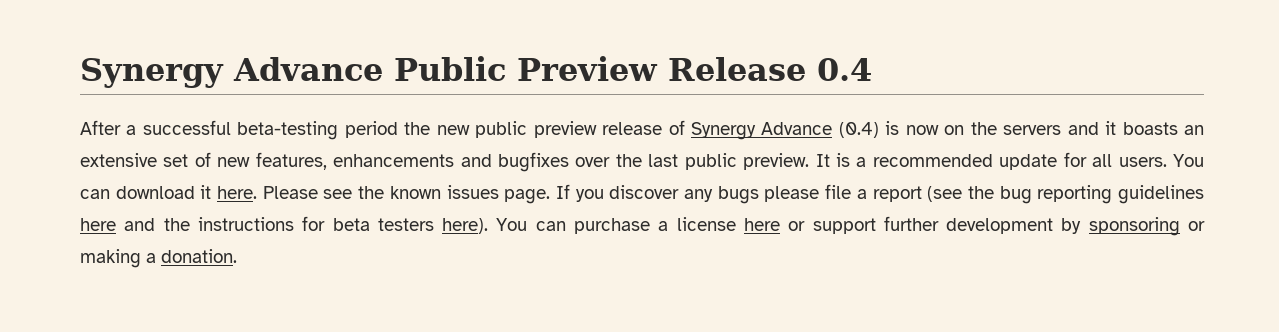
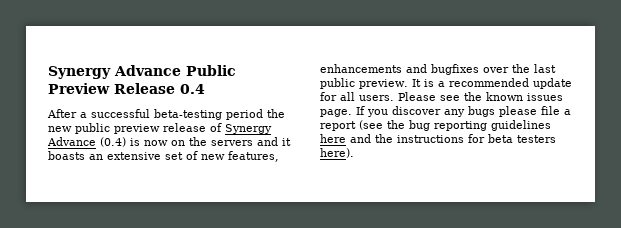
- You can download it here.
- You can purchase a license here or support further development by sponsoring or making a donation.

